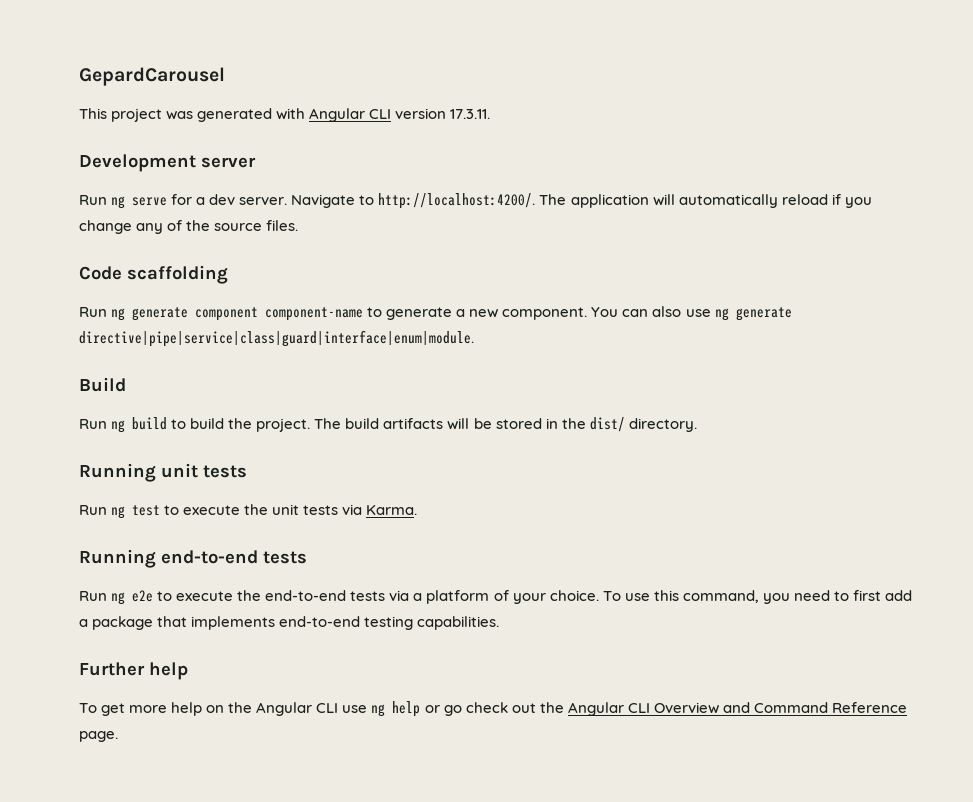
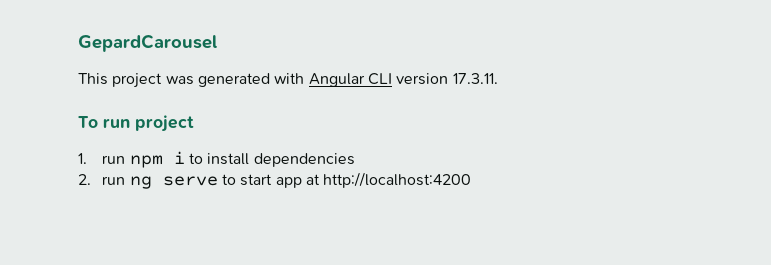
- Development server
- Run ng serve for a dev server. Navigate to http://localhost:4200/. The application will automatically reload if you change any of the source files.
- Code scaffolding
- Run ng generate component component-name to generate a new component. You can also use ng generate directive|pipe|service|class|guard|interface|enum|module.
- Build
- Run ng build to build the project. The build artifacts will be stored in the dist/ directory.
- Running unit tests
- Run ng test to execute the unit tests via Karma.
- Running end-to-end tests
- Run ng e2e to execute the end-to-end tests via a platform of your choice. To use this command, you need to first add a package that implements end-to-end testing capabilities.
- Further help
- To get more help on the Angular CLI use ng help or go check out the Angular CLI Overview and Command Reference page.
+ To run project
+ 1. run npm i to install dependencies
+ 2. run ng serve to start app at http://localhost:4200

